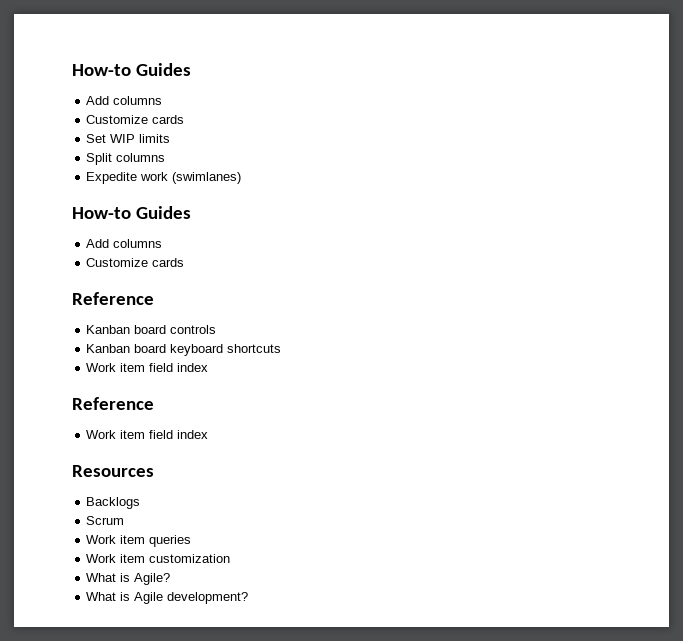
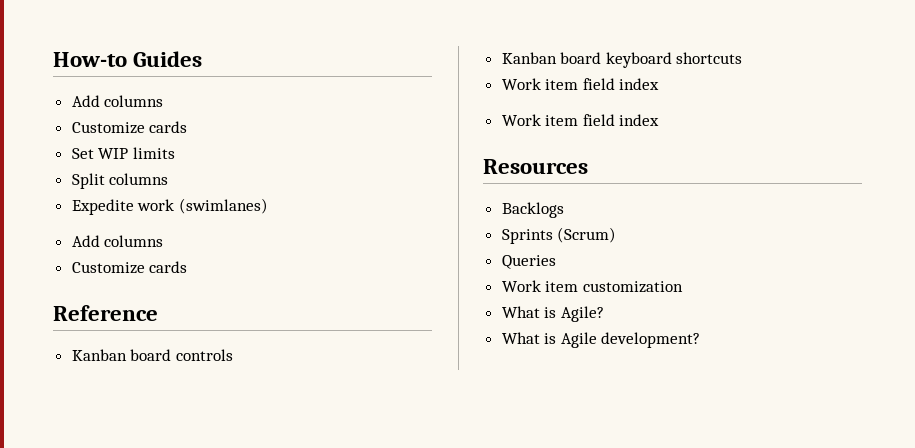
  Expedite work (swimlanes)
- How-to Guides
  Kanban board keyboard shortcuts
  Work item field index
- Reference
- Scrum
- Work item queries
+ Sprints (Scrum)
+ Queries

